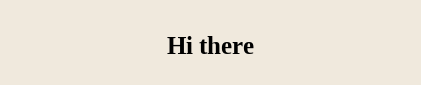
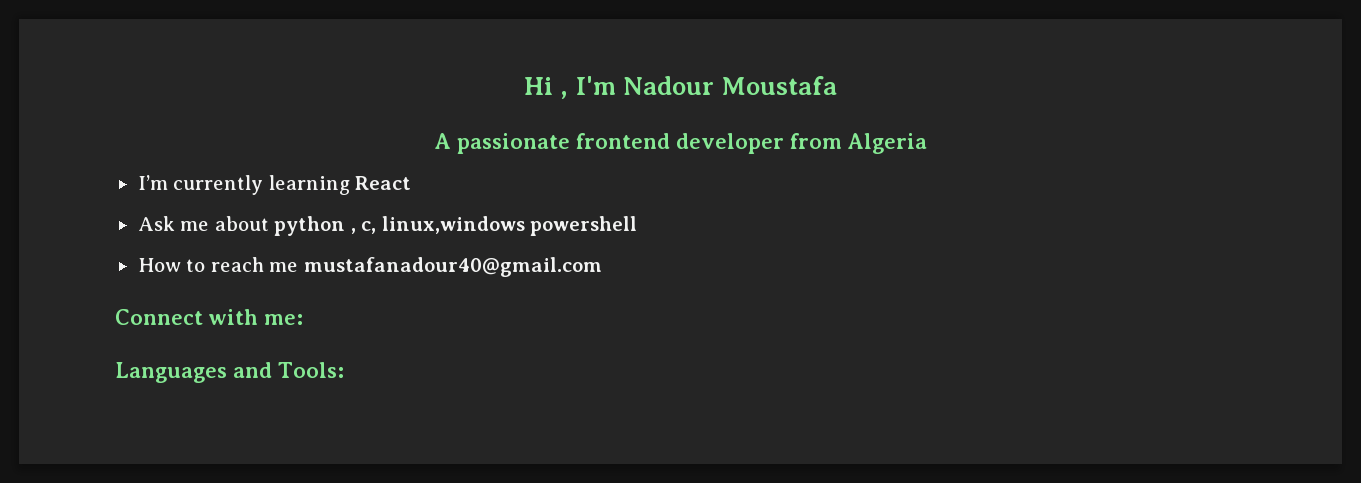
- Hi there
+ Hi , I'm Nadour Moustafa
+ A passionate frontend developer from Algeria
+ I’m currently learning React
+ Ask me about python , c, linux,windows powershell
+ How to reach me mustafanadour40@gmail.com
+ Connect with me:
+ Languages and Tools:

